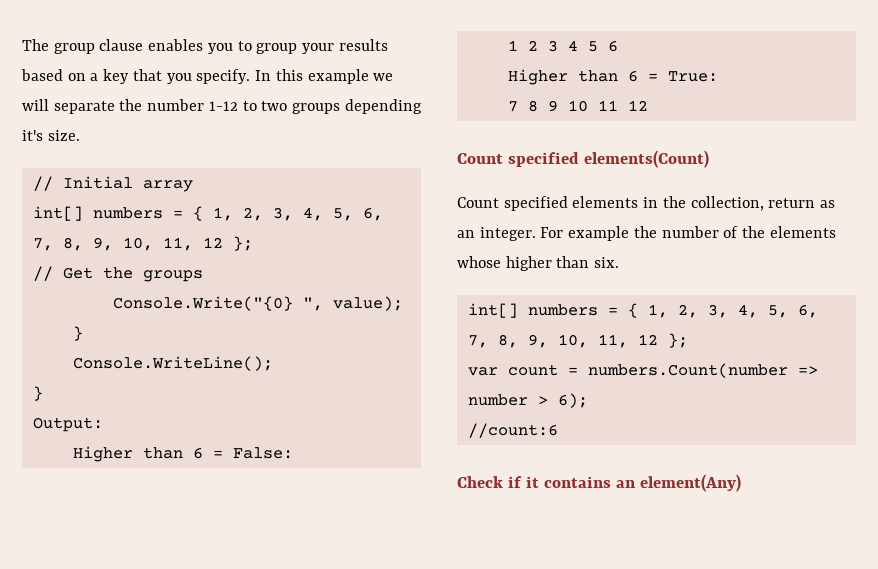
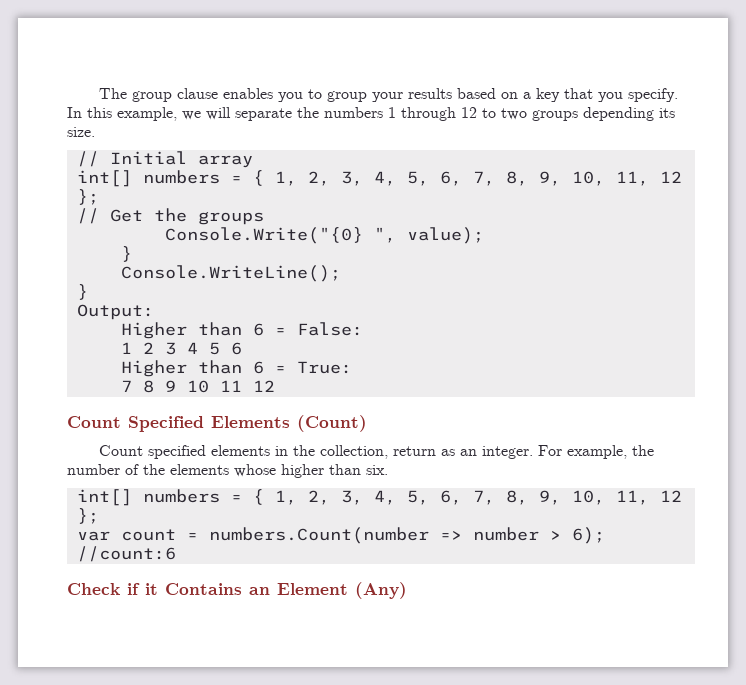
- In this example we will separate the number 1-12 to two groups depending it's size.
+ In this example, we will separate the numbers 1 through 12 to two groups depending its size.
- Count specified elements(Count)
+ Count Specified Elements (Count)
- For example the number of the elements whose higher than six.
+ For example, the number of the elements whose higher than six.
- Check if it contains an element(Any)
+ Check if it Contains an Element (Any)

